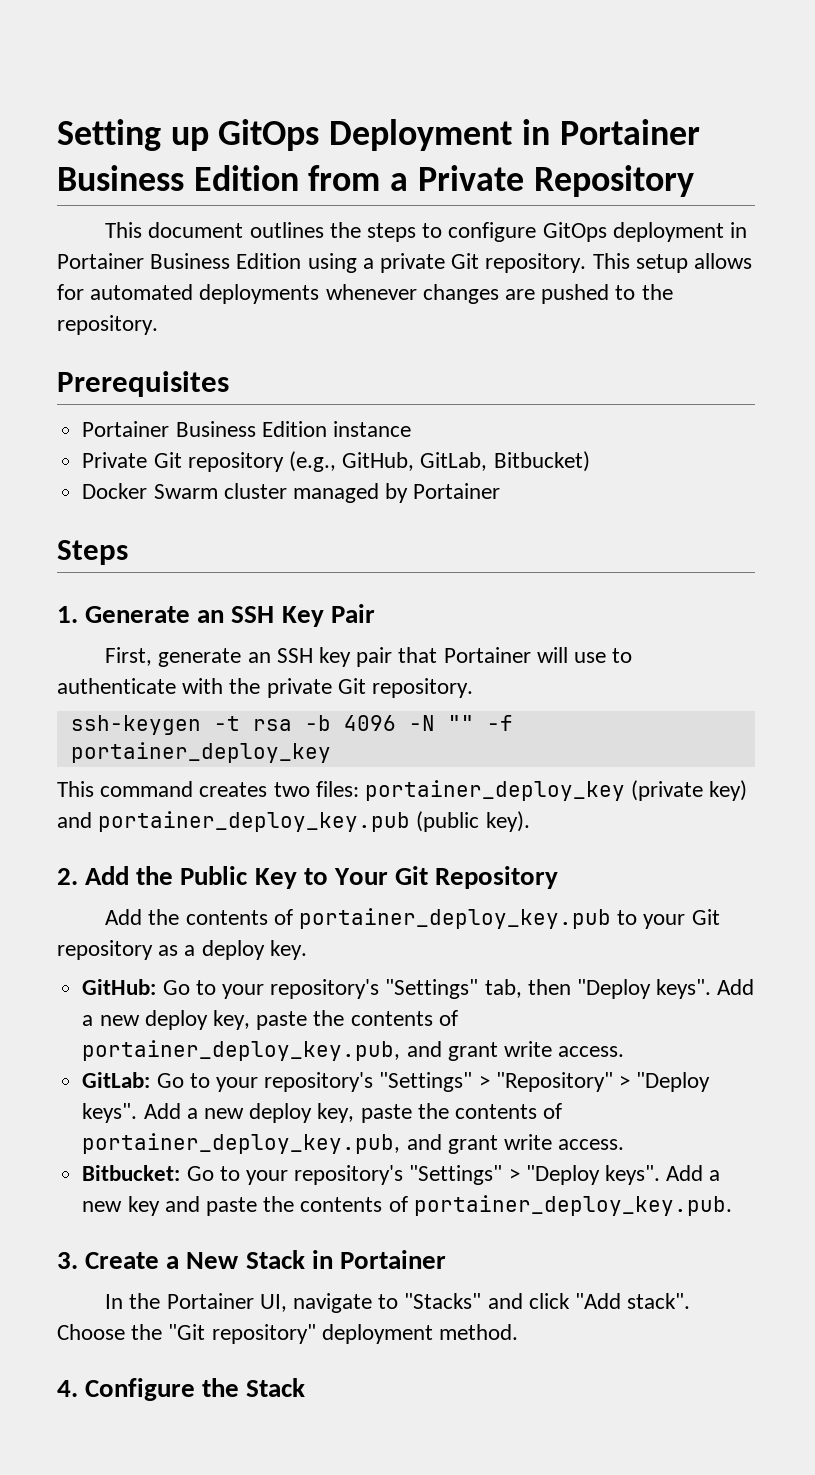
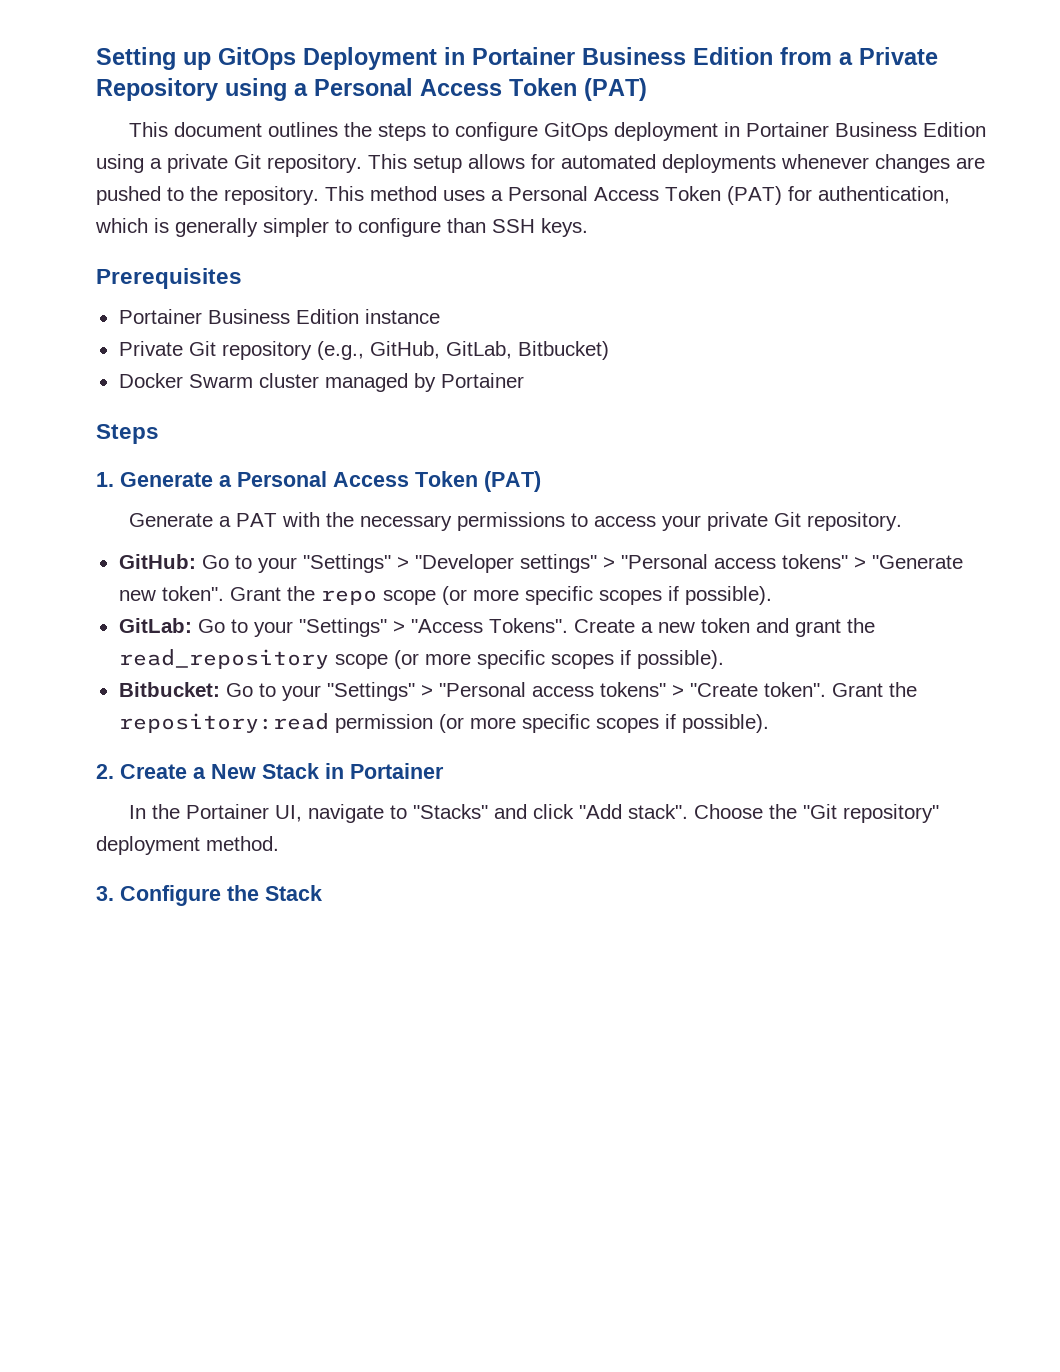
- Setting up GitOps Deployment in Portainer Business Edition from a Private Repository
+ Setting up GitOps Deployment in Portainer Business Edition from a Private Repository using a Personal Access Token (PAT)
+ This method uses a Personal Access Token (PAT) for authentication, which is generally simpler to configure than SSH keys.
- 1. Generate an SSH Key Pair
- First, generate an SSH key pair that Portainer will use to authenticate with the private Git repository.
- ssh-keygen -t rsa -b 4096 -N "" -f portainer_deploy_key
- This command creates two files: portainer_deploy_key (private key) and portainer_deploy_key.pub (public key).
- 2. Add the Public Key to Your Git Repository
- Add the contents of portainer_deploy_key.pub to your Git repository as a deploy key.
- GitHub: Go to your repository's "Settings" tab, then "Deploy keys". Add a new deploy key, paste the contents of portainer_deploy_key.pub, and grant write access.
+ 1. Generate a Personal Access Token (PAT)
+ Generate a PAT with the necessary permissions to access your private Git repository.
+ GitHub: Go to your "Settings" > "Developer settings" > "Personal access tokens" > "Generate new token". Grant the repo scope (or more specific scopes if possible).
- GitLab: Go to your repository's "Settings" > "Repository" > "Deploy keys". Add a new deploy key, paste the contents of portainer_deploy_key.pub, and grant write access.
+ GitLab: Go to your "Settings" > "Access Tokens". Create a new token and grant the read_repository scope (or more specific scopes if possible).
- Bitbucket: Go to your repository's "Settings" > "Deploy keys". Add a new key and paste the contents of portainer_deploy_key.pub.
- 3. Create a New Stack in Portainer
+ Bitbucket: Go to your "Settings" > "Personal access tokens" > "Create token". Grant the repository:read permission (or more specific scopes if possible).
+ 2. Create a New Stack in Portainer
- 4. Configure the Stack
+ 3. Configure the Stack

